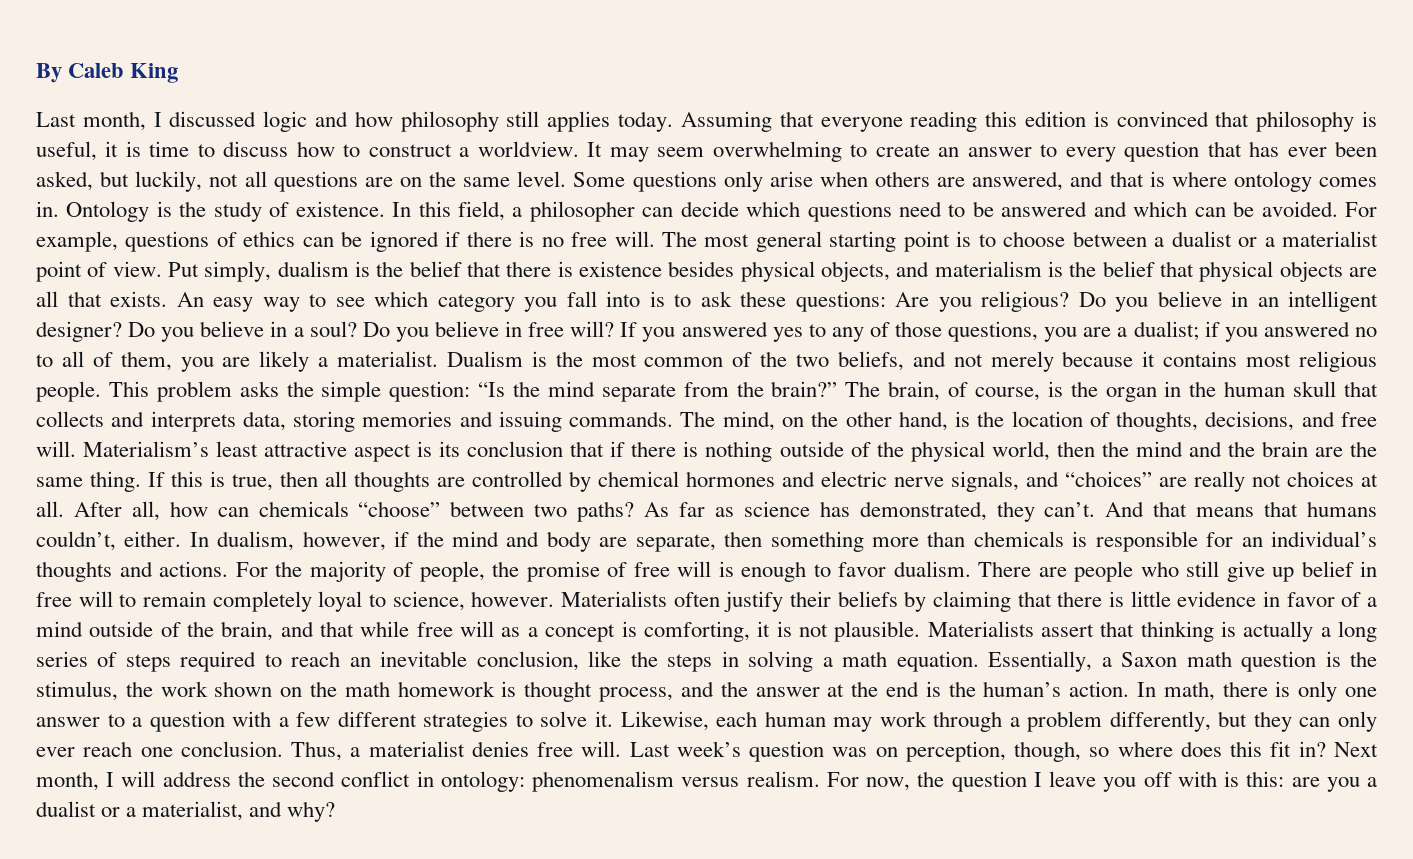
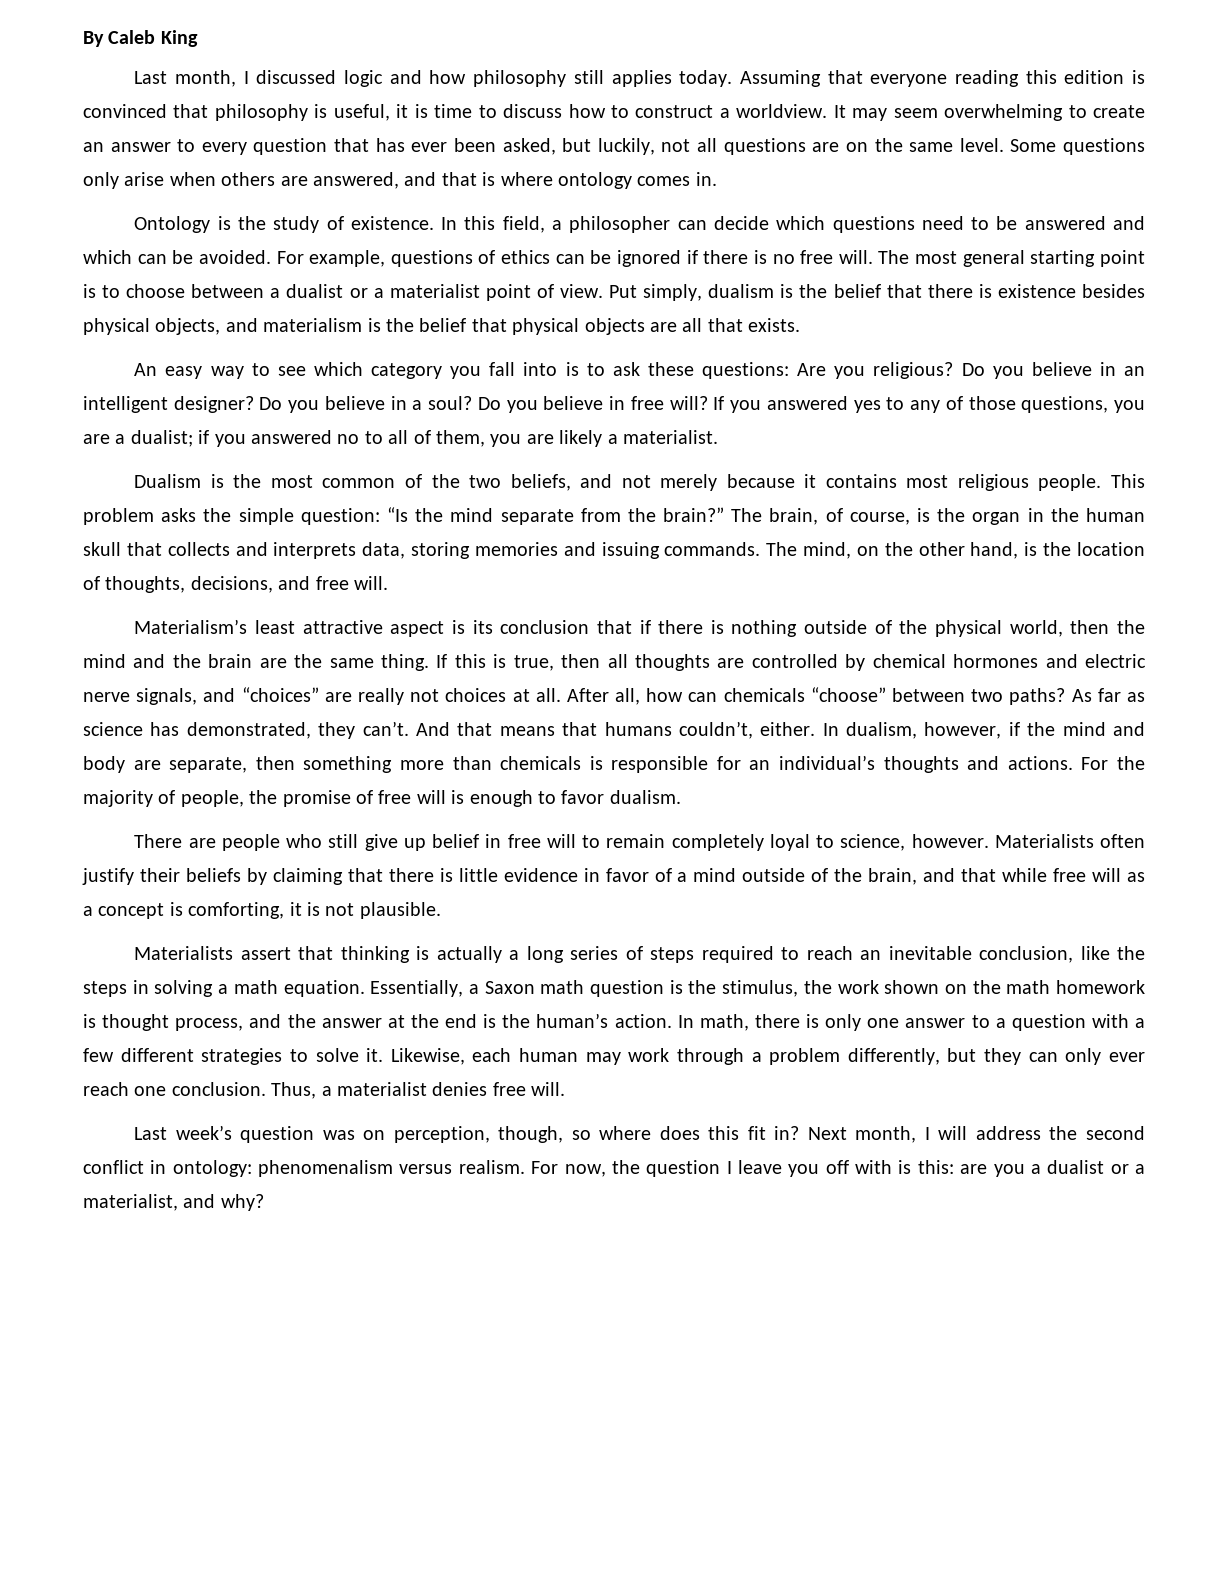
- Some questions only arise when others are answered, and that is where ontology comes in. Ontology is the study of existence.
+ Some questions only arise when others are answered, and that is where ontology comes in.
+ Ontology is the study of existence.
- Put simply, dualism is the belief that there is existence besides physical objects, and materialism is the belief that physical objects are all that exists. An easy way to see which category you fall into is to ask these questions: Are you religious?
+ Put simply, dualism is the belief that there is existence besides physical objects, and materialism is the belief that physical objects are all that exists.
+ An easy way to see which category you fall into is to ask these questions: Are you religious?
- If you answered yes to any of those questions, you are a dualist; if you answered no to all of them, you are likely a materialist. Dualism is the most common of the two beliefs, and not merely because it contains most religious people.
+ If you answered yes to any of those questions, you are a dualist; if you answered no to all of them, you are likely a materialist.
+ Dualism is the most common of the two beliefs, and not merely because it contains most religious people.
- The mind, on the other hand, is the location of thoughts, decisions, and free will. Materialism’s least attractive aspect is its conclusion that if there is nothing outside of the physical world, then the mind and the brain are the same thing.
+ The mind, on the other hand, is the location of thoughts, decisions, and free will.
+ Materialism’s least attractive aspect is its conclusion that if there is nothing outside of the physical world, then the mind and the brain are the same thing.
- For the majority of people, the promise of free will is enough to favor dualism. There are people who still give up belief in free will to remain completely loyal to science, however.
+ For the majority of people, the promise of free will is enough to favor dualism.
+ There are people who still give up belief in free will to remain completely loyal to science, however.
- Materialists often justify their beliefs by claiming that there is little evidence in favor of a mind outside of the brain, and that while free will as a concept is comforting, it is not plausible. Materialists assert that thinking is actually a long series of steps required to reach an inevitable conclusion, like the steps in solving a math equation.
+ Materialists often justify their beliefs by claiming that there is little evidence in favor of a mind outside of the brain, and that while free will as a concept is comforting, it is not plausible.
+ Materialists assert that thinking is actually a long series of steps required to reach an inevitable conclusion, like the steps in solving a math equation.
- Thus, a materialist denies free will. Last week’s question was on perception, though, so where does this fit in?
+ Thus, a materialist denies free will.
+ Last week’s question was on perception, though, so where does this fit in?

